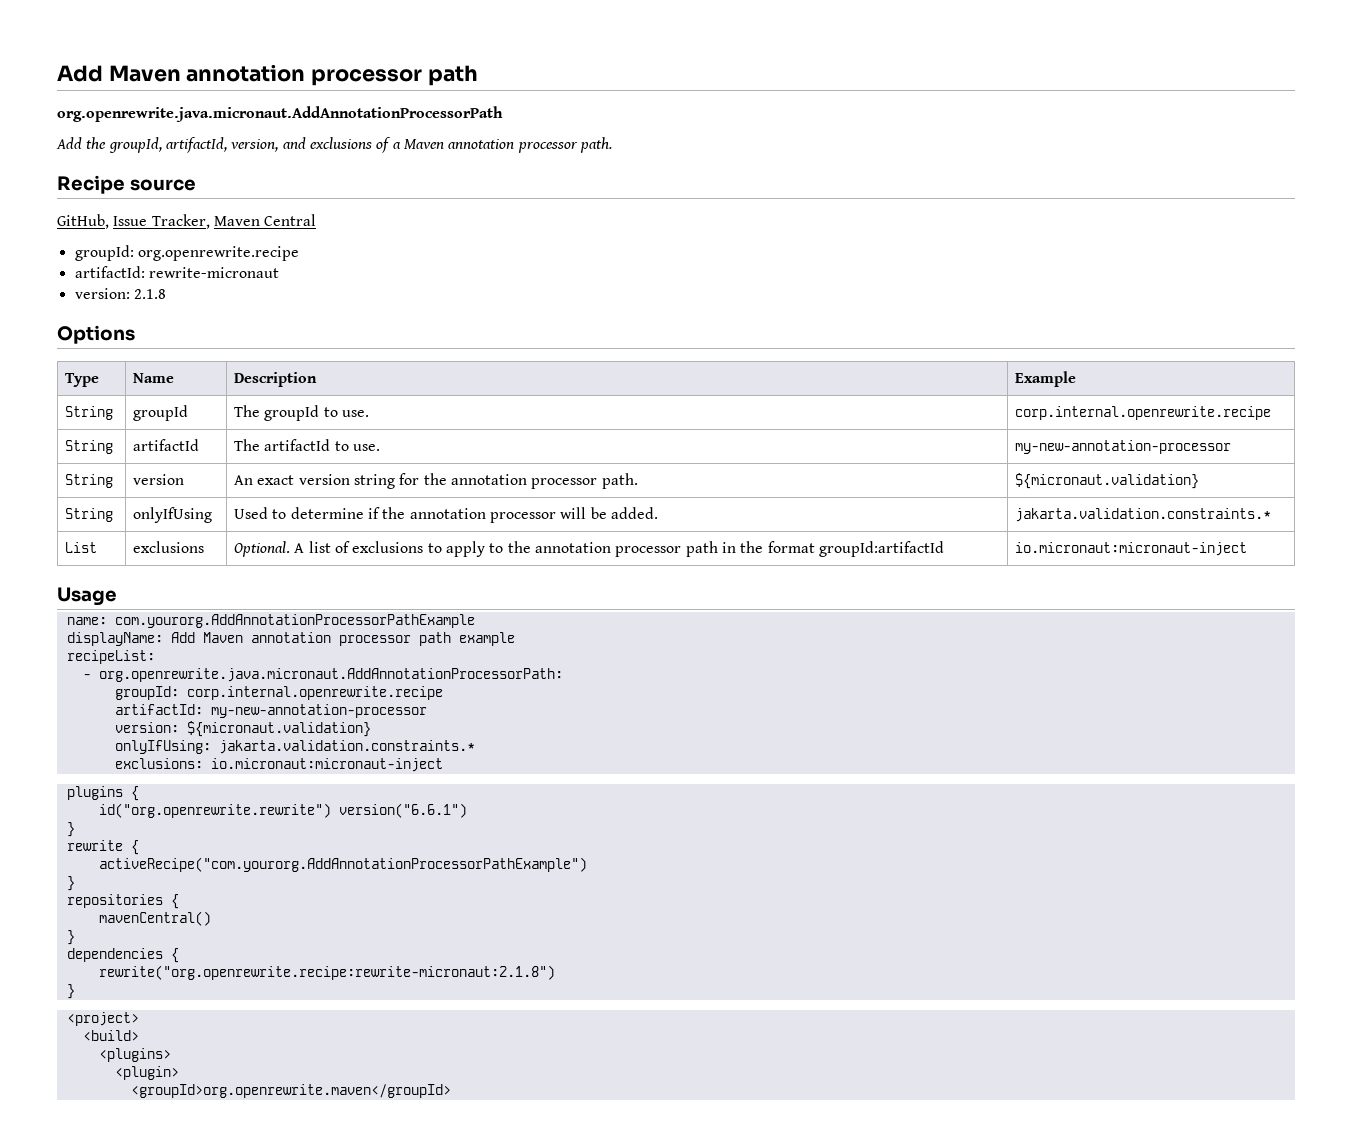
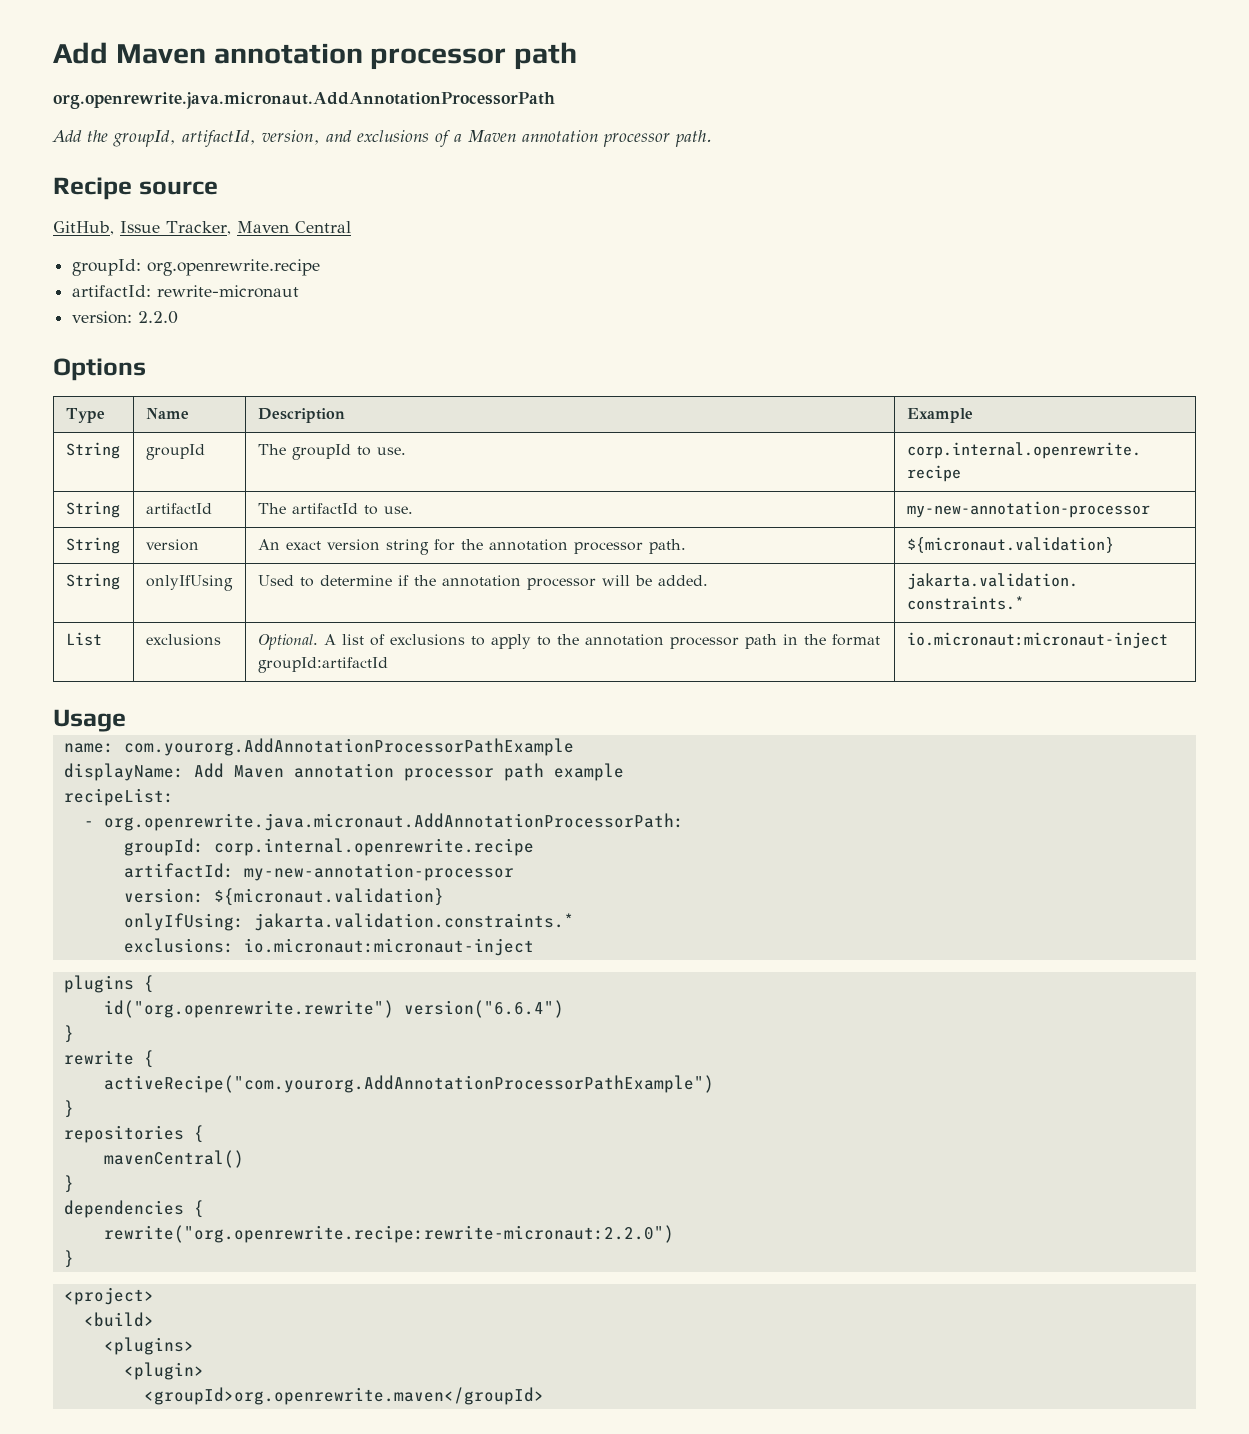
- version: 2.1.8
+ version: 2.2.0
- id("org.openrewrite.rewrite") version("6.6.1")
+ id("org.openrewrite.rewrite") version("6.6.4")
- rewrite("org.openrewrite.recipe:rewrite-micronaut:2.1.8")
+ rewrite("org.openrewrite.recipe:rewrite-micronaut:2.2.0")

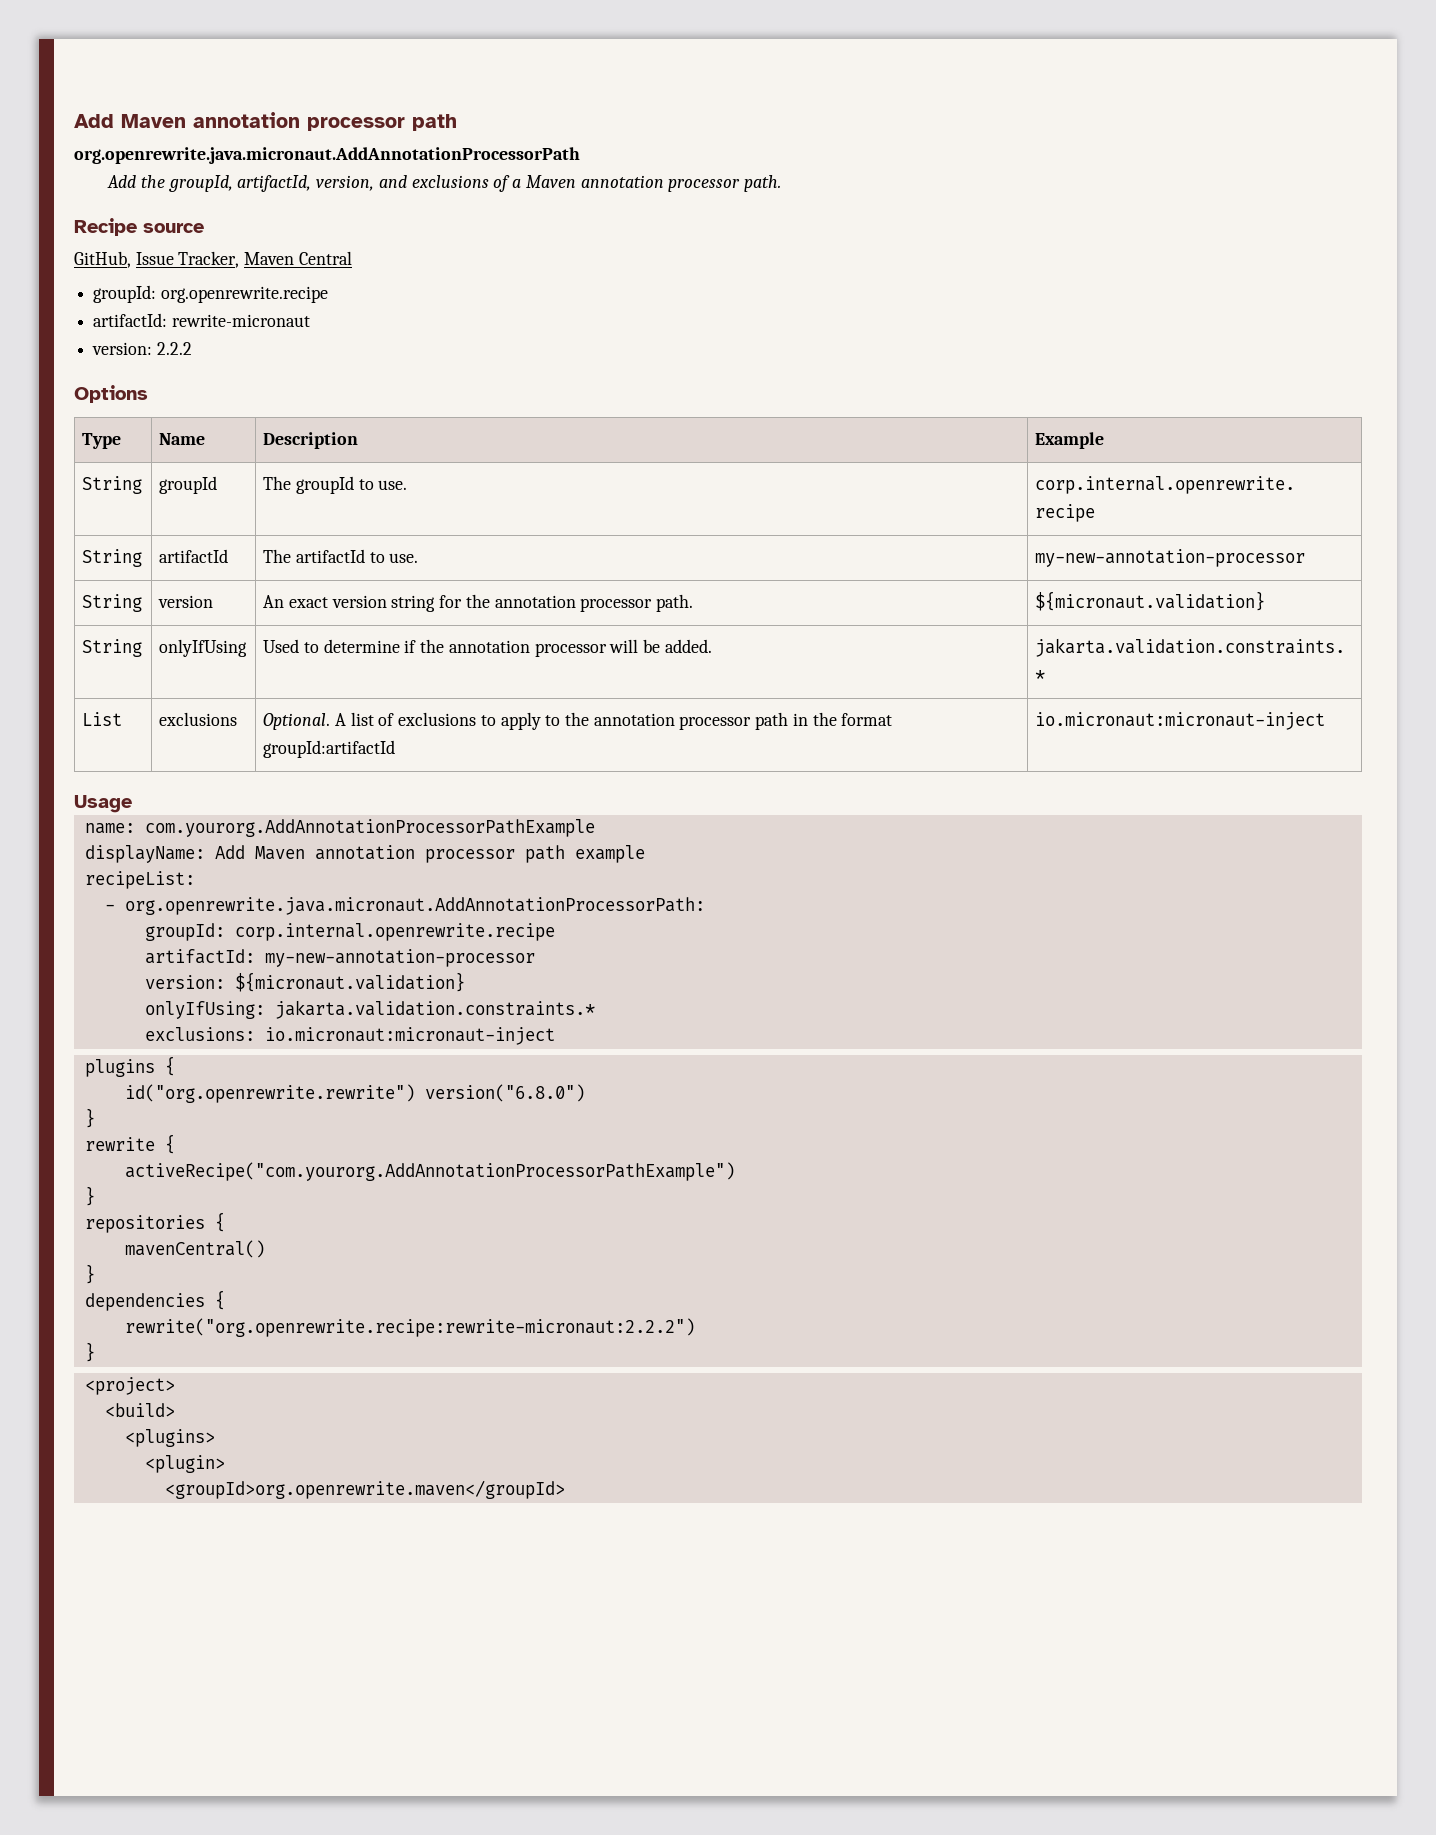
- version: 2.2.0
+ version: 2.2.2
- id("org.openrewrite.rewrite") version("6.6.4")
+ id("org.openrewrite.rewrite") version("6.8.0")
- rewrite("org.openrewrite.recipe:rewrite-micronaut:2.2.0")
+ rewrite("org.openrewrite.recipe:rewrite-micronaut:2.2.2")

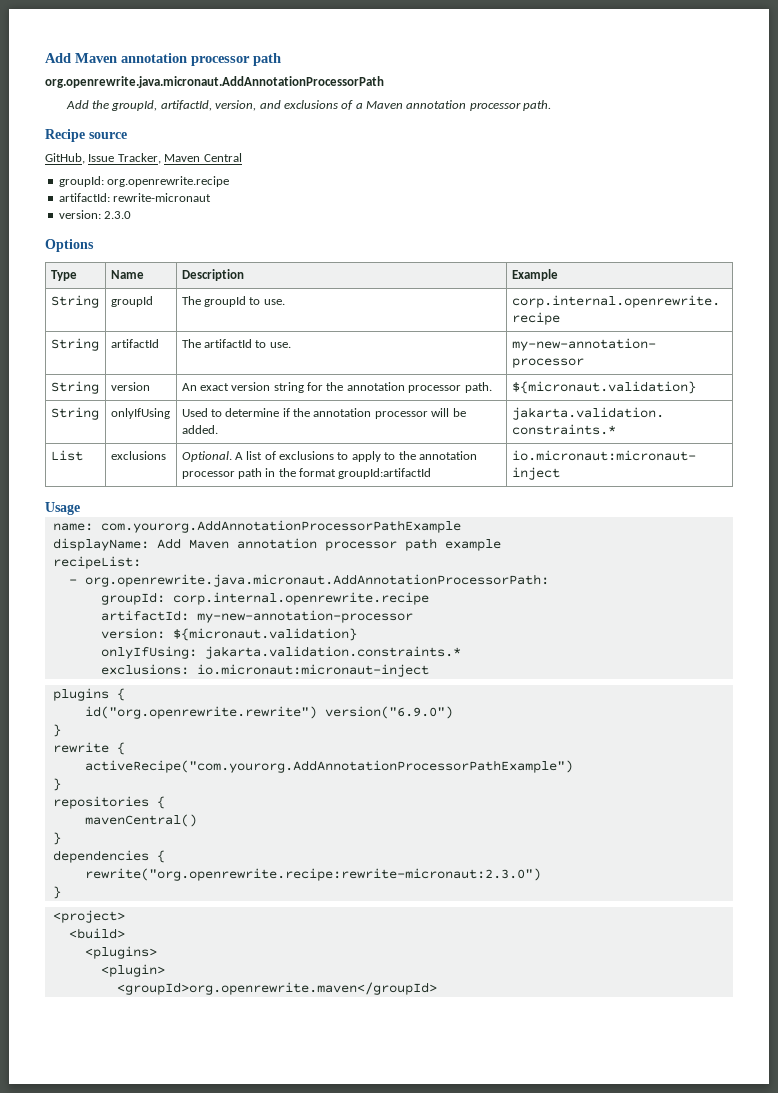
- version: 2.2.2
+ version: 2.3.0
- id("org.openrewrite.rewrite") version("6.8.0")
+ id("org.openrewrite.rewrite") version("6.9.0")
- rewrite("org.openrewrite.recipe:rewrite-micronaut:2.2.2")
+ rewrite("org.openrewrite.recipe:rewrite-micronaut:2.3.0")

